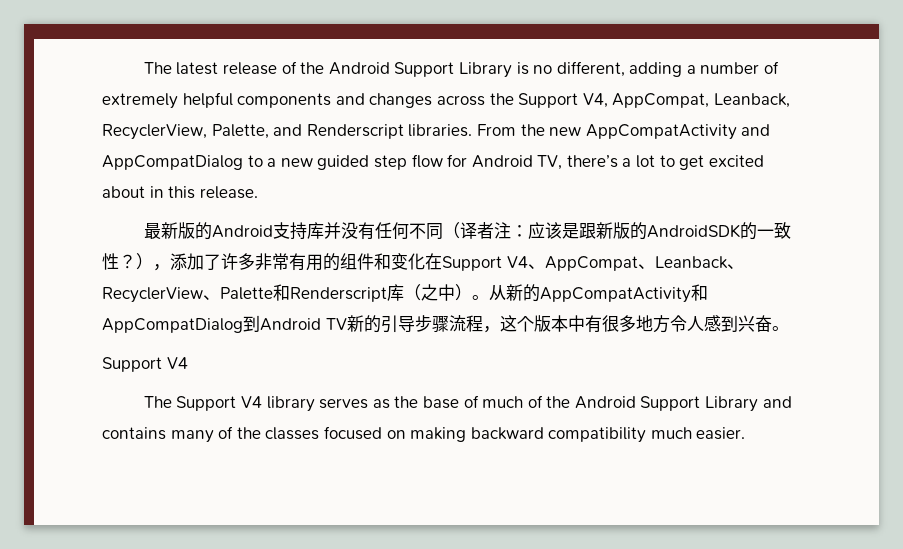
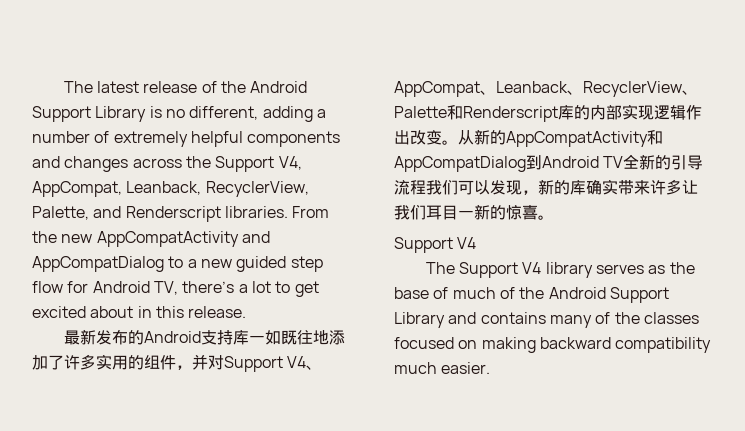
- 最新版的Android支持库并没有任何不同（译者注：应该是跟新版的AndroidSDK的一致性？），添加了许多非常有用的组件和变化在Support V4、AppCompat、Leanback、RecyclerView、Palette和Renderscript库（之中）。
+ 最新发布的Android支持库一如既往地添加了许多实用的组件，并对Support V4、AppCompat、Leanback、RecyclerView、Palette和Renderscript库的内部实现逻辑作出改变。
- 从新的AppCompatActivity和AppCompatDialog到Android TV新的引导步骤流程，这个版本中有很多地方令人感到兴奋。
+ 从新的AppCompatActivity和AppCompatDialog到Android TV全新的引导流程我们可以发现，新的库确实带来许多让我们耳目一新的惊喜。

